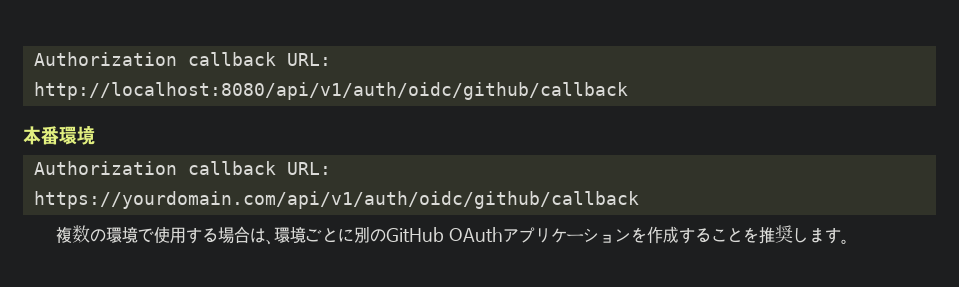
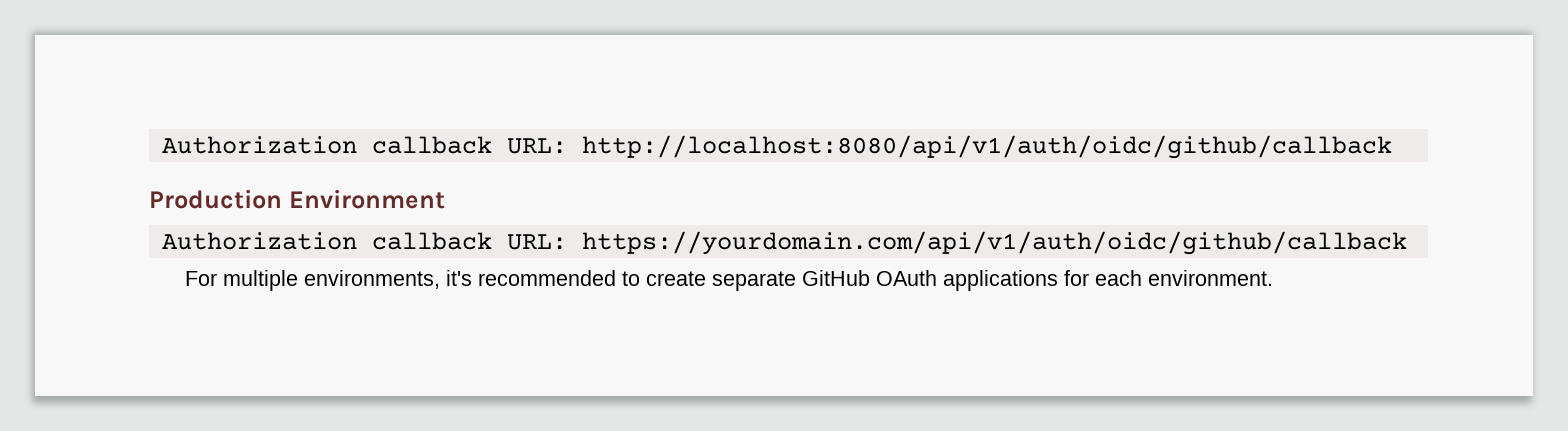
- 本番環境
+ Production Environment
- 複数の環境で使用する場合は、環境ごとに別のGitHub OAuthアプリケーションを作成することを推奨します。
+ For multiple environments, it's recommended to create separate GitHub OAuth applications for each environment.

